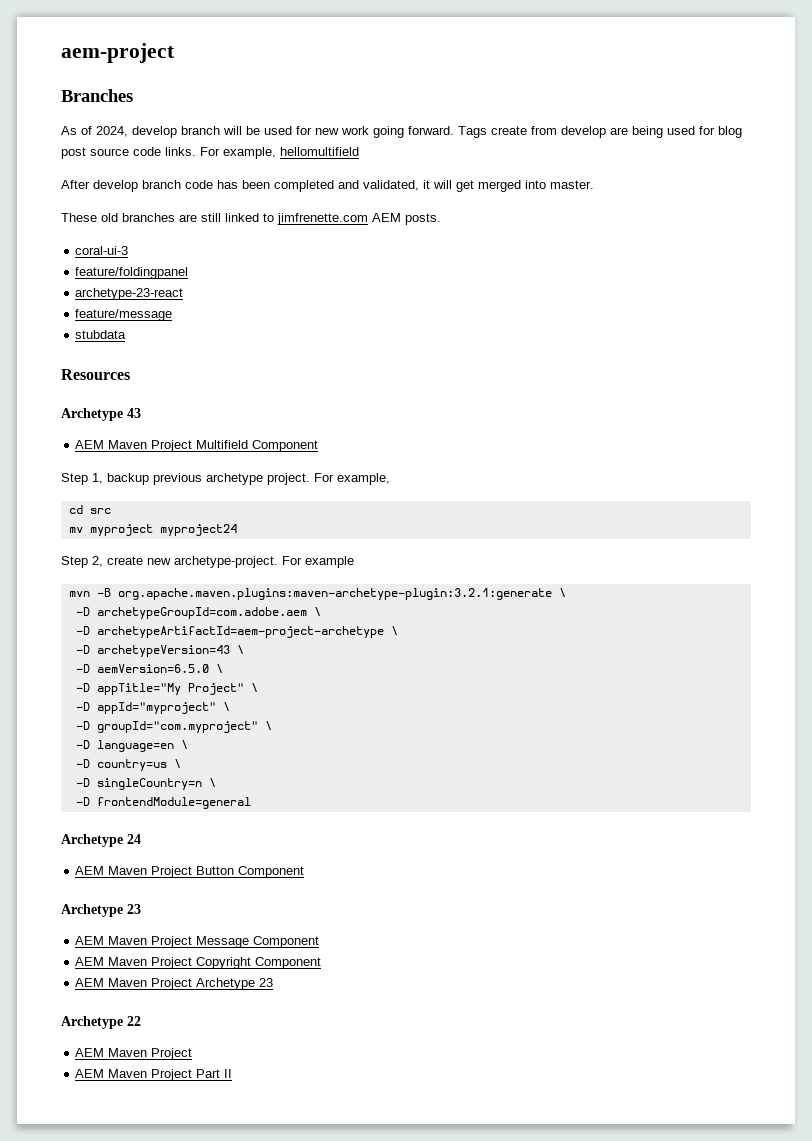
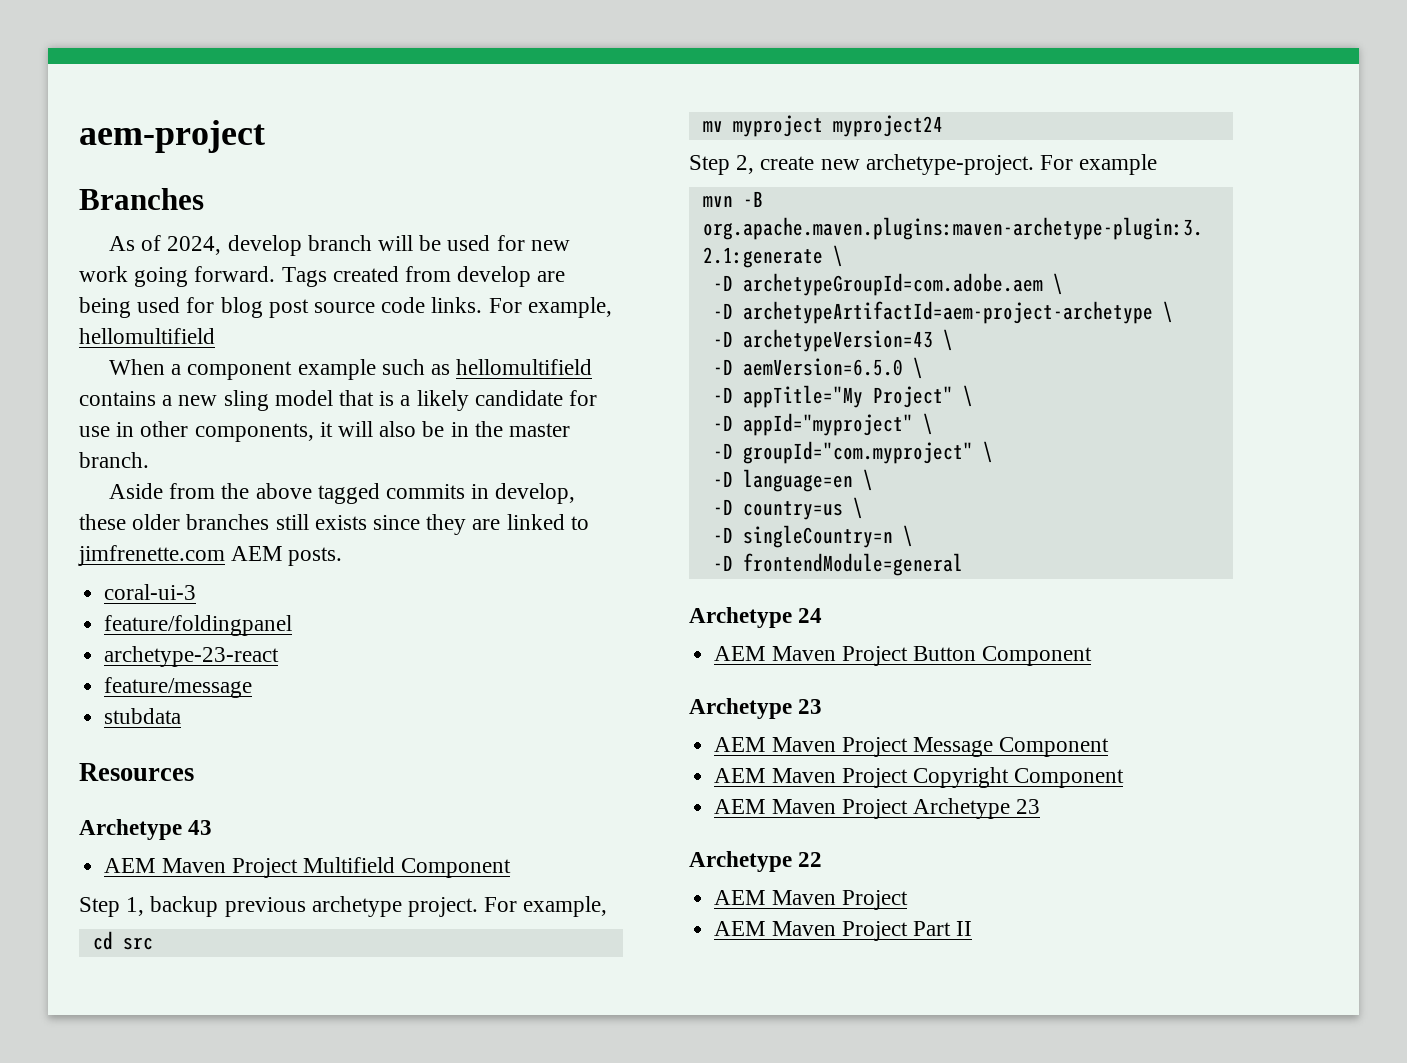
- Tags create from develop are being used for blog post source code links.
+ Tags created from develop are being used for blog post source code links.
- After develop branch code has been completed and validated, it will get merged into master.
- These old branches are still linked to jimfrenette.com AEM posts.
+ When a component example such as hellomultifield contains a new sling model that is a likely candidate for use in other components, it will also be in the master branch.
+ Aside from the above tagged commits in develop, these older branches still exists since they are linked to jimfrenette.com AEM posts.

